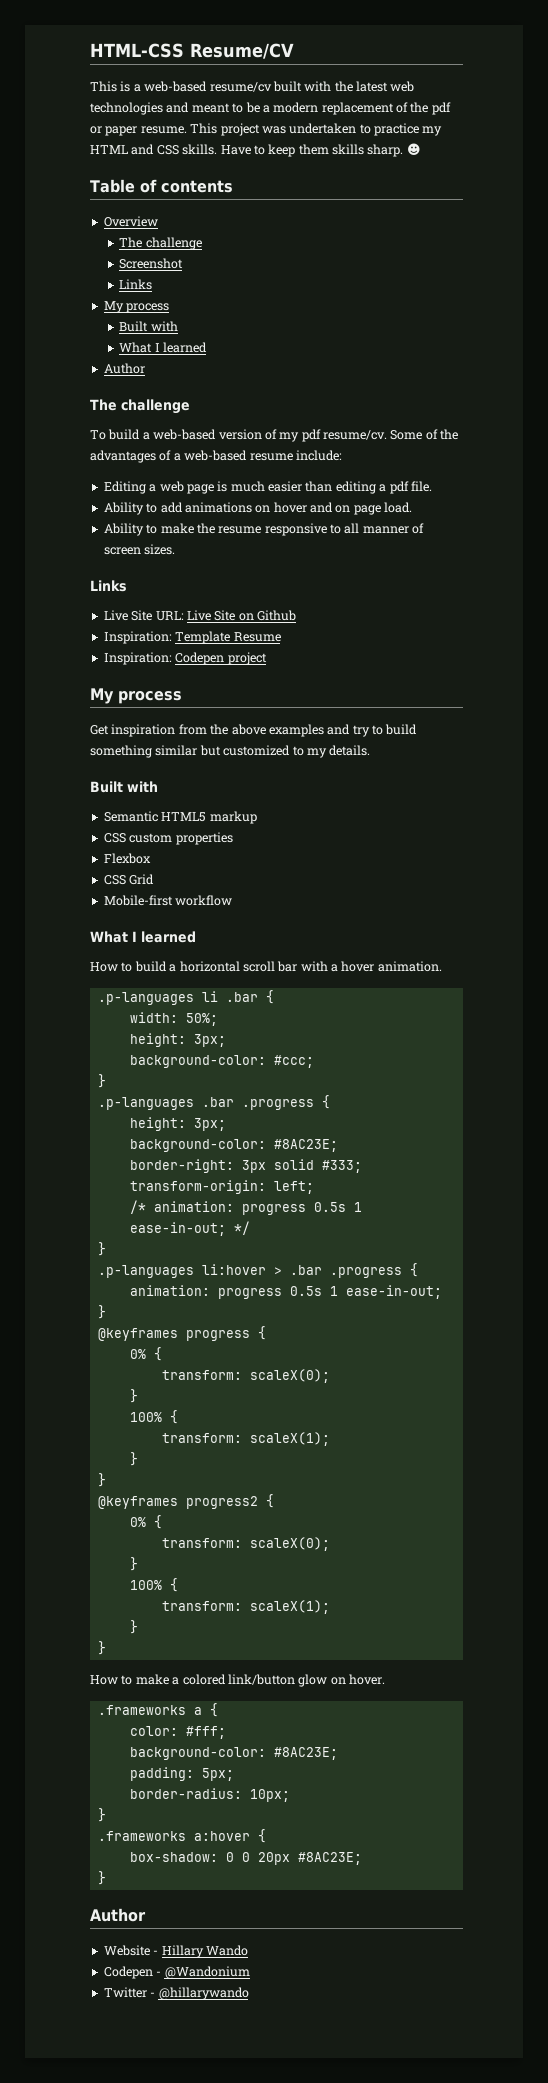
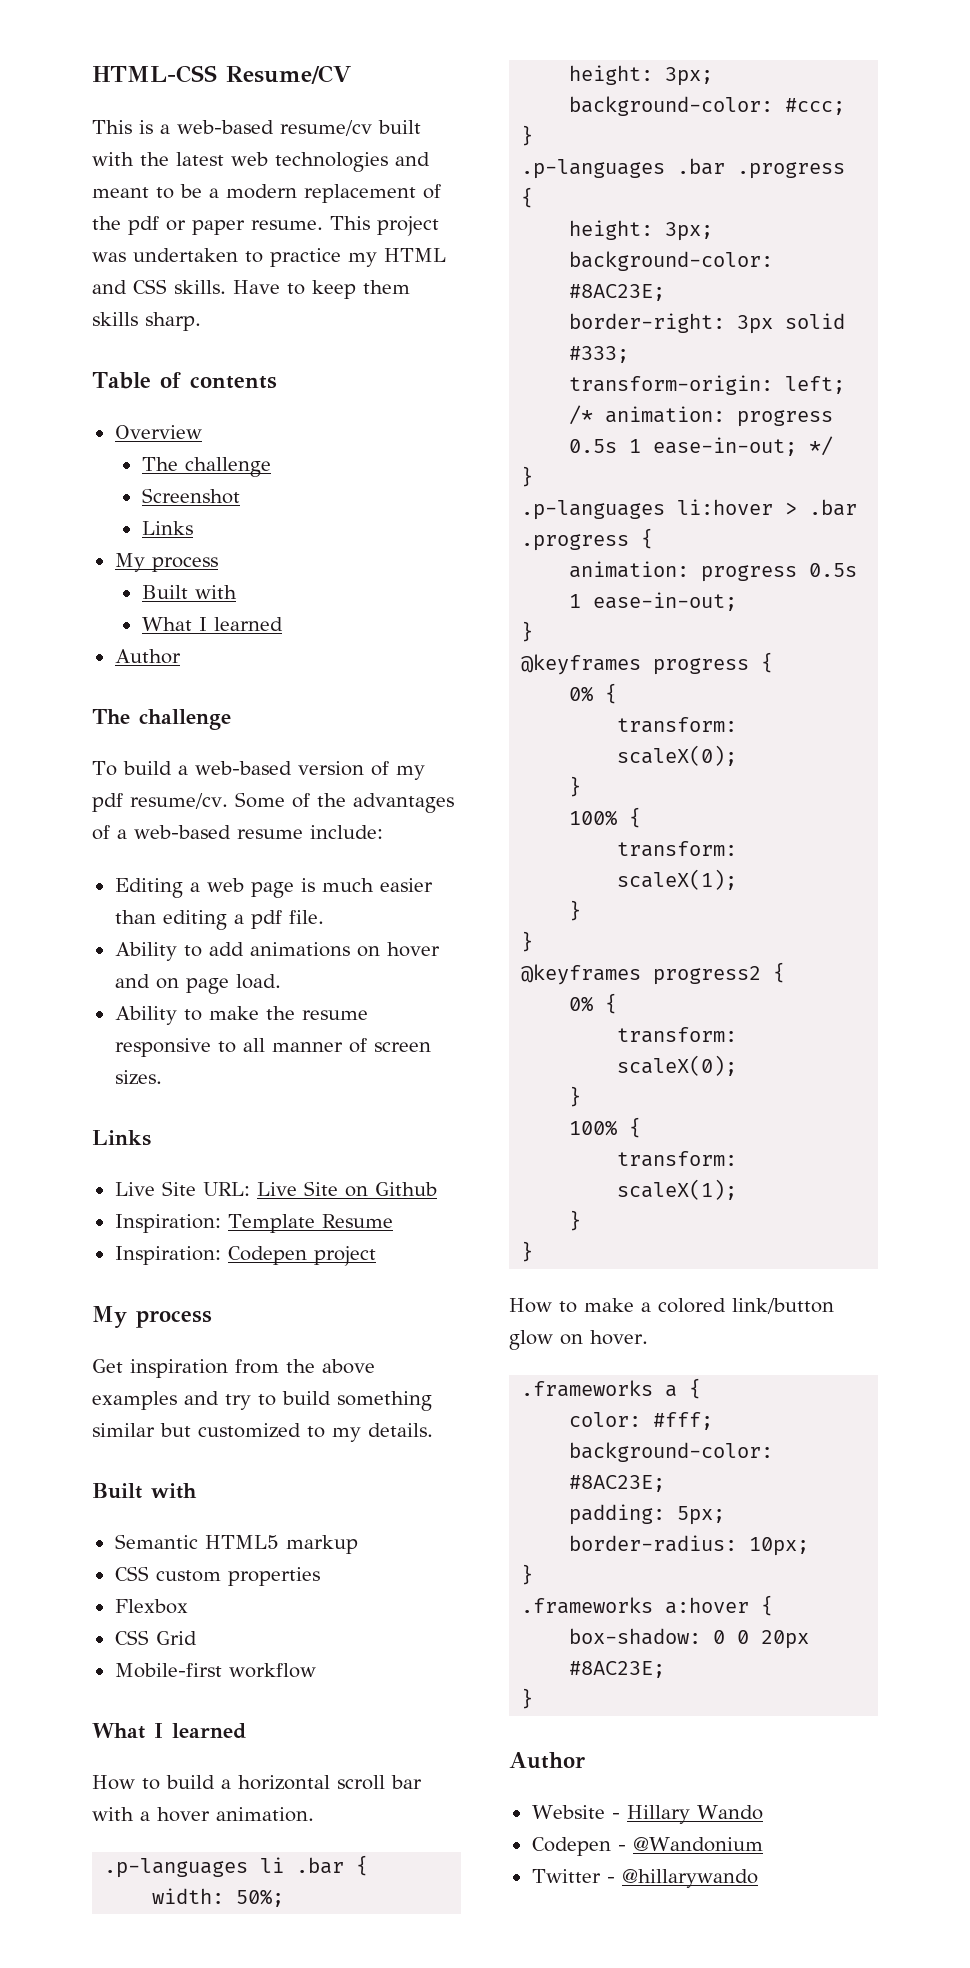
- ☻

